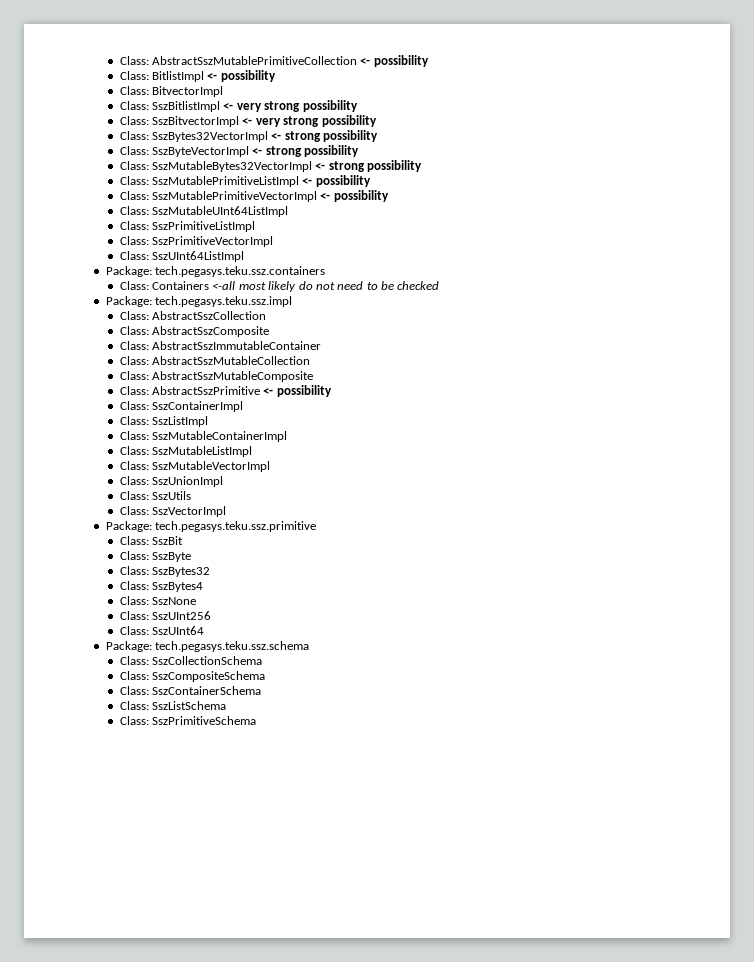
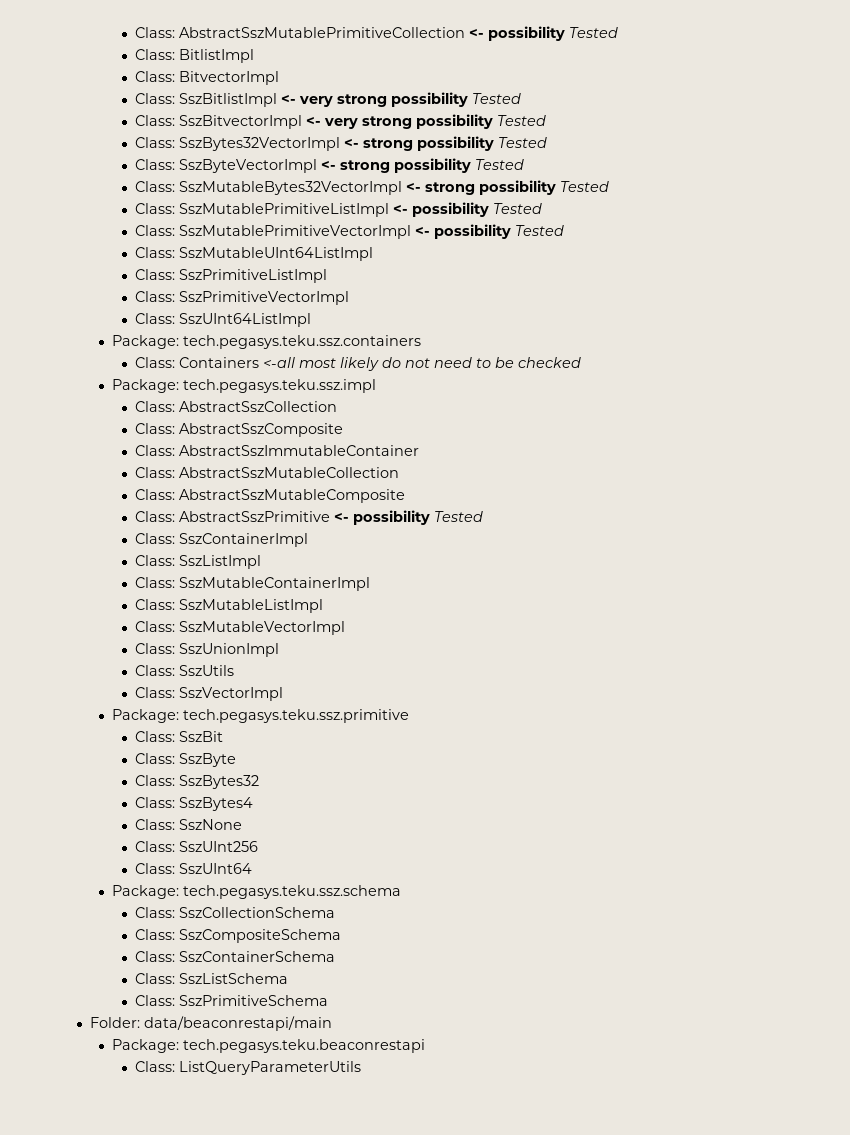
- Class: AbstractSszMutablePrimitiveCollection <- possibility
+ Class: AbstractSszMutablePrimitiveCollection <- possibility Tested
- Class: BitlistImpl <- possibility
+ Class: BitlistImpl
- Class: SszBitlistImpl <- very strong possibility
+ Class: SszBitlistImpl <- very strong possibility Tested
- Class: SszBitvectorImpl <- very strong possibility
+ Class: SszBitvectorImpl <- very strong possibility Tested
- Class: SszBytes32VectorImpl <- strong possibility
+ Class: SszBytes32VectorImpl <- strong possibility Tested
- Class: SszByteVectorImpl <- strong possibility
+ Class: SszByteVectorImpl <- strong possibility Tested
- Class: SszMutableBytes32VectorImpl <- strong possibility
+ Class: SszMutableBytes32VectorImpl <- strong possibility Tested
- Class: SszMutablePrimitiveListImpl <- possibility
+ Class: SszMutablePrimitiveListImpl <- possibility Tested
- Class: SszMutablePrimitiveVectorImpl <- possibility
+ Class: SszMutablePrimitiveVectorImpl <- possibility Tested
- Class: AbstractSszPrimitive <- possibility
+ Class: AbstractSszPrimitive <- possibility Tested
+ Folder: data/beaconrestapi/main
+ Package: tech.pegasys.teku.beaconrestapi
+ Class: ListQueryParameterUtils

